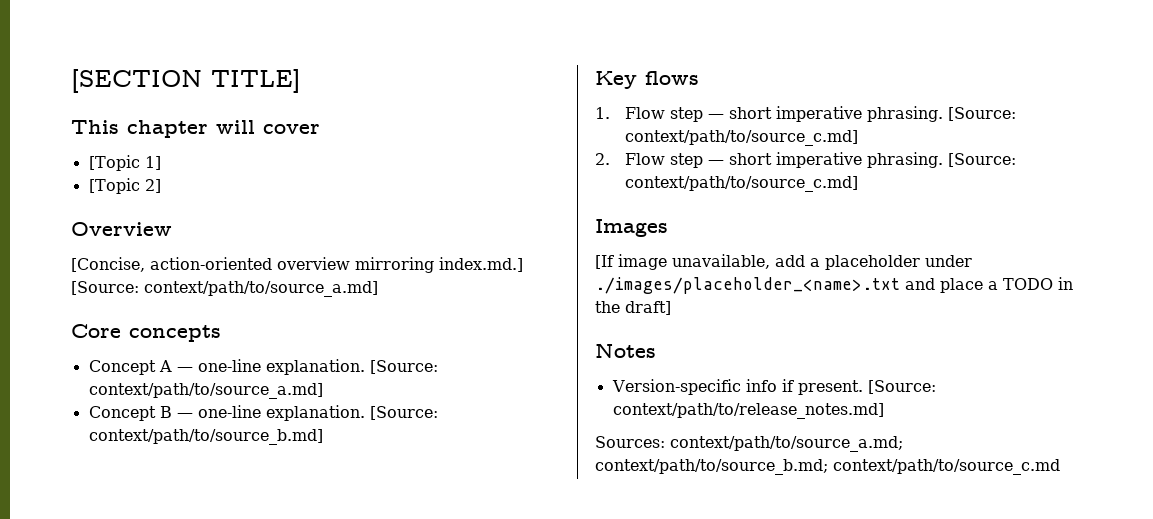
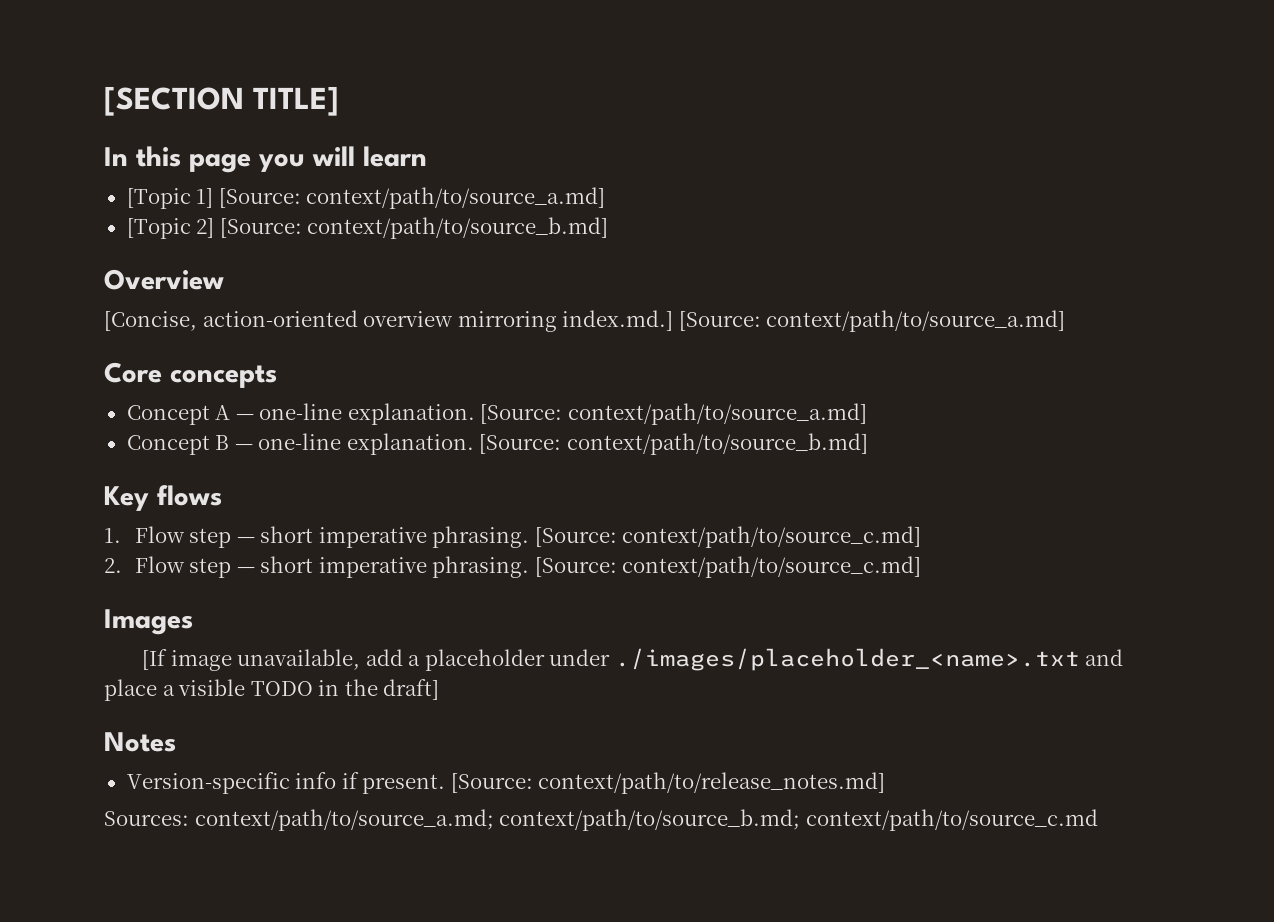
- This chapter will cover
+ In this page you will learn
- [Topic 1]
+ [Topic 1] [Source: context/path/to/source_a.md]
- [Topic 2]
+ [Topic 2] [Source: context/path/to/source_b.md]
- [If image unavailable, add a placeholder under ./images/placeholder_<name>.txt and place a TODO in the draft]
+ [If image unavailable, add a placeholder under ./images/placeholder_<name>.txt and place a visible TODO in the draft]

